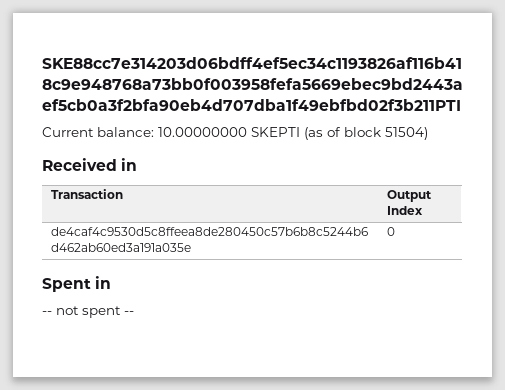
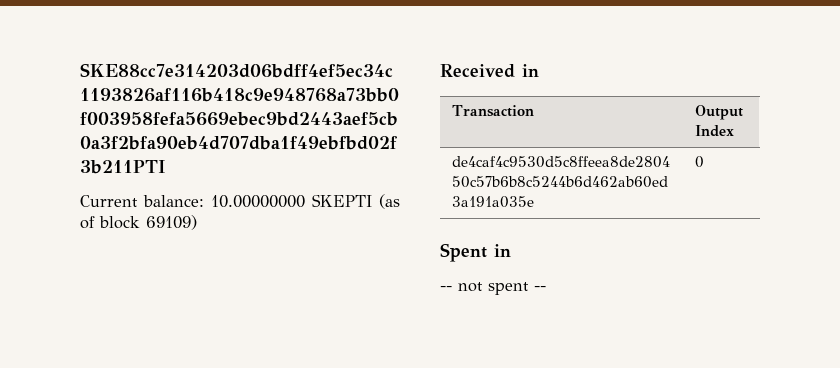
- Current balance: 10.00000000 SKEPTI (as of block 51504)
+ Current balance: 10.00000000 SKEPTI (as of block 69109)

